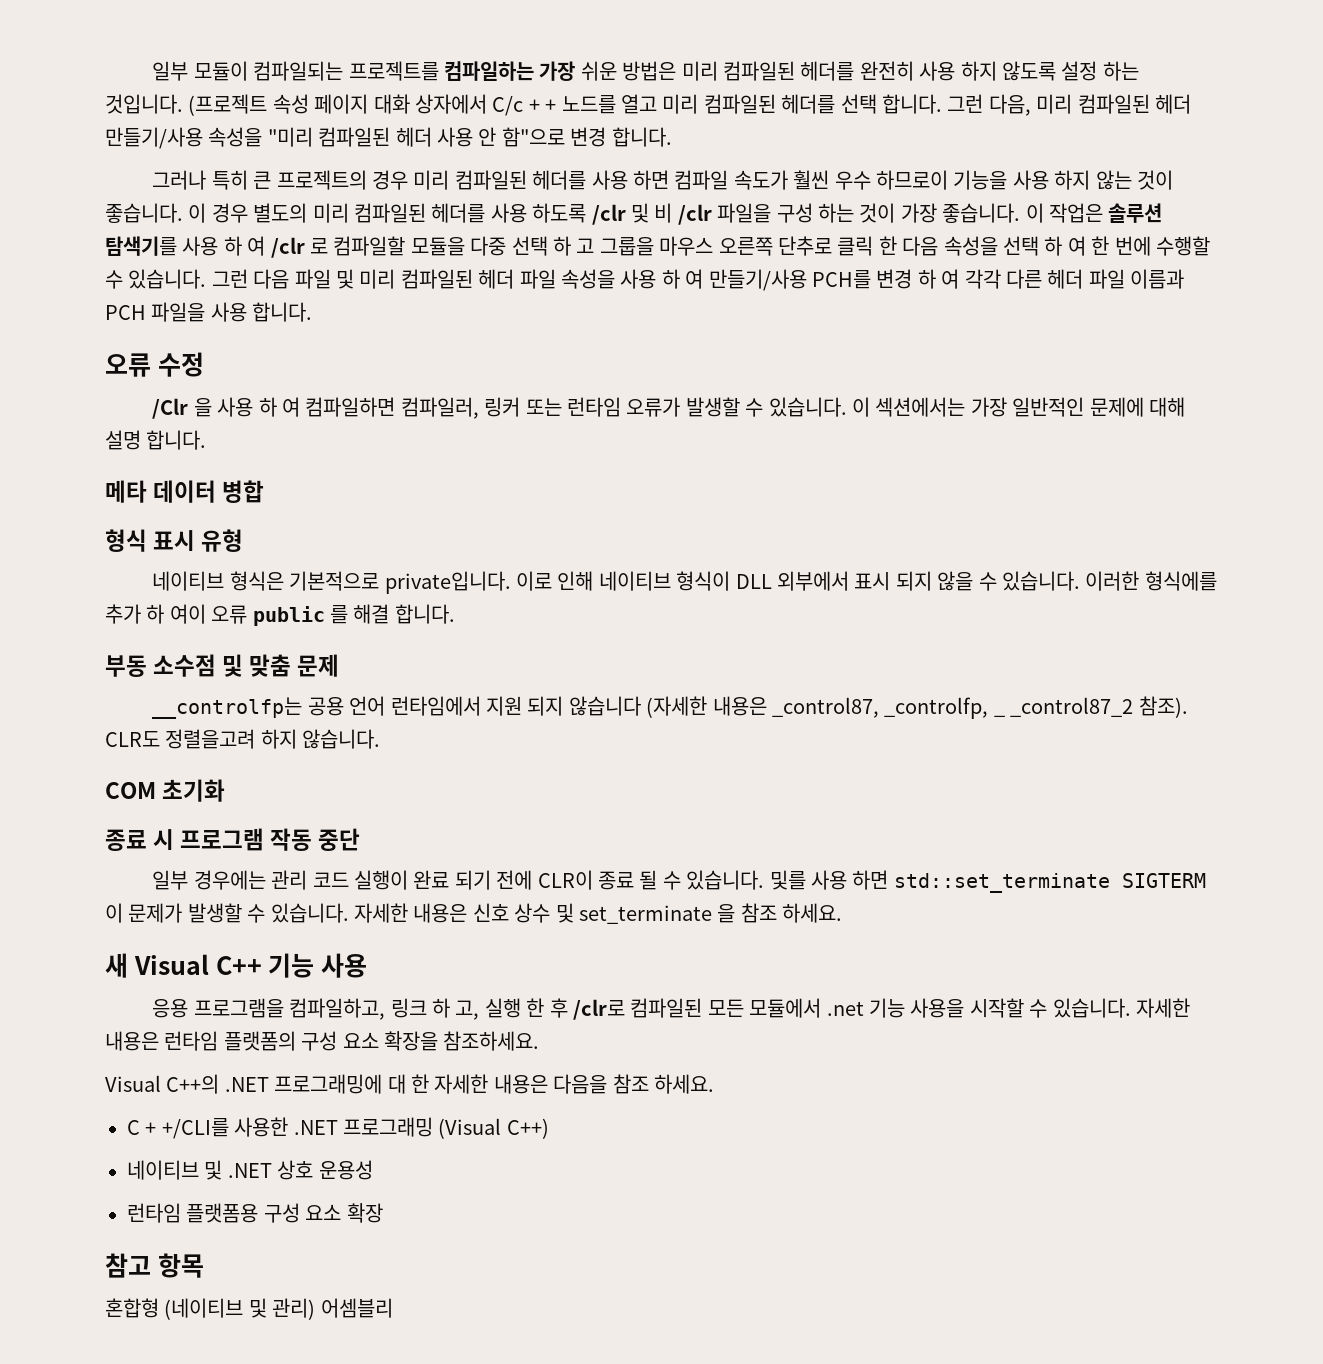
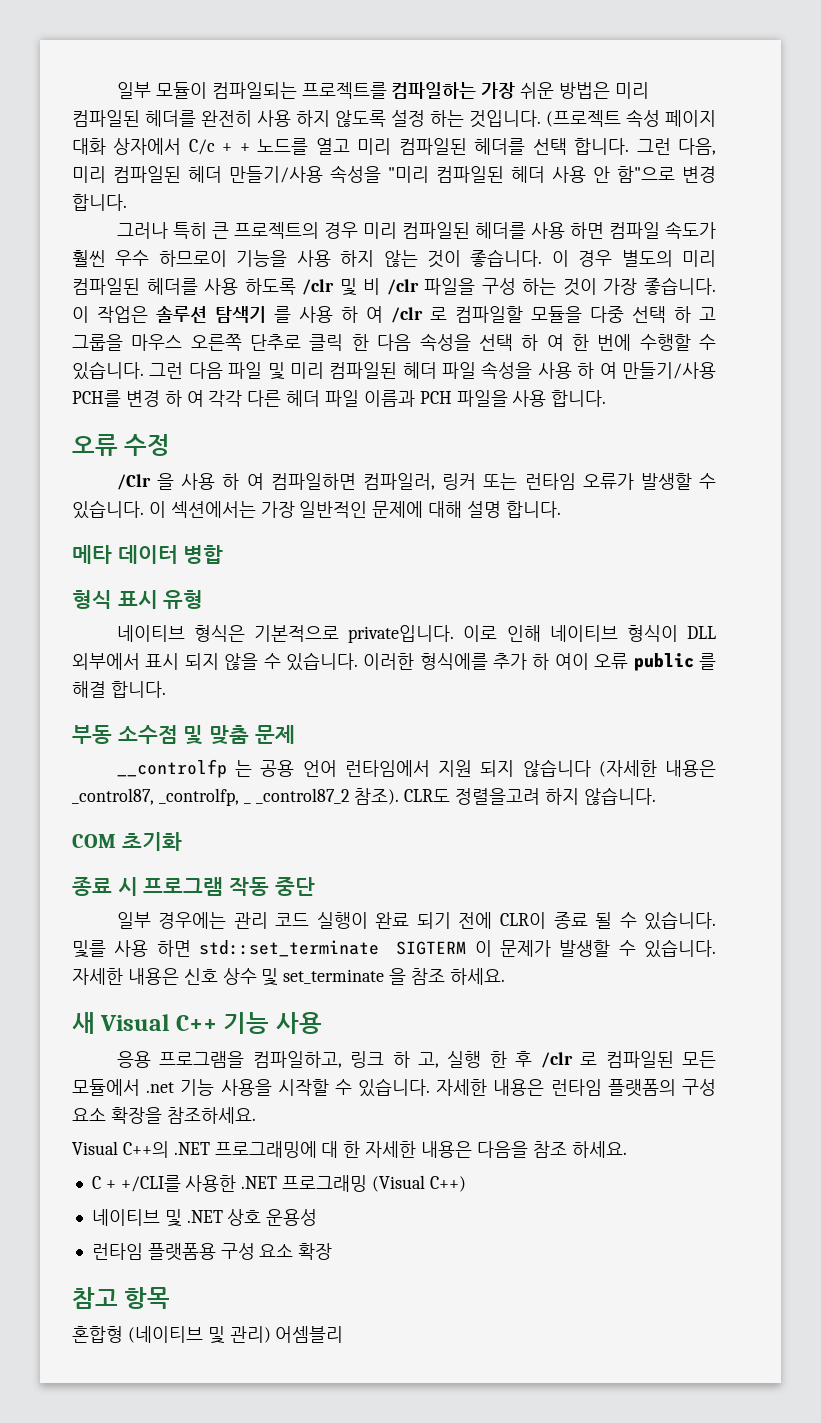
- 이 작업은 솔루션 탐색기를 사용 하 여 /clr 로 컴파일할 모듈을 다중 선택 하 고 그룹을 마우스 오른쪽 단추로 클릭 한 다음 속성을 선택 하 여 한 번에 수행할 수 있습니다.
+ 이 작업은 솔루션 탐색기 를 사용 하 여 /clr 로 컴파일할 모듈을 다중 선택 하 고 그룹을 마우스 오른쪽 단추로 클릭 한 다음 속성을 선택 하 여 한 번에 수행할 수 있습니다.
- __controlfp는 공용 언어 런타임에서 지원 되지 않습니다 (자세한 내용은 _control87, _controlfp, _ _control87_2 참조).
+ __controlfp 는 공용 언어 런타임에서 지원 되지 않습니다 (자세한 내용은 _control87, _controlfp, _ _control87_2 참조).
- 응용 프로그램을 컴파일하고, 링크 하 고, 실행 한 후 /clr로 컴파일된 모든 모듈에서 .net 기능 사용을 시작할 수 있습니다.
+ 응용 프로그램을 컴파일하고, 링크 하 고, 실행 한 후 /clr 로 컴파일된 모든 모듈에서 .net 기능 사용을 시작할 수 있습니다.

